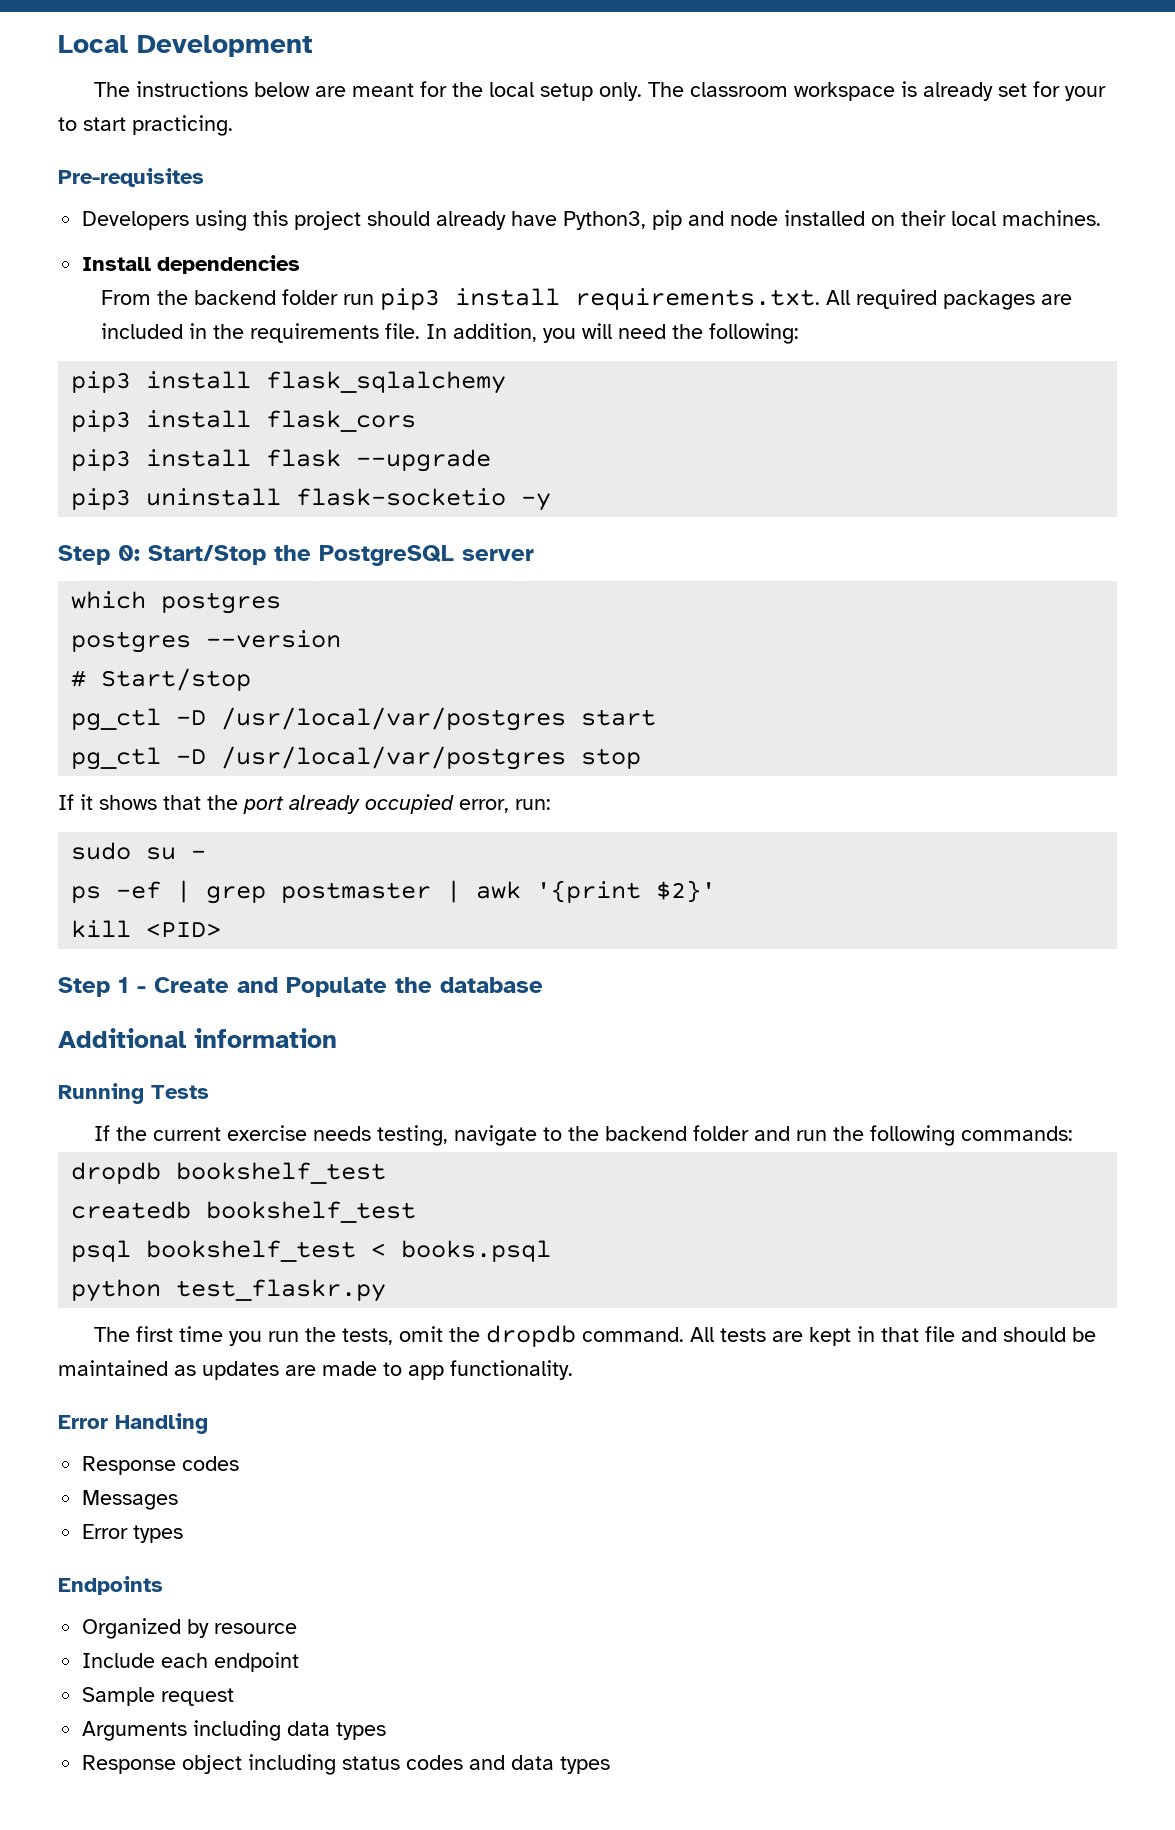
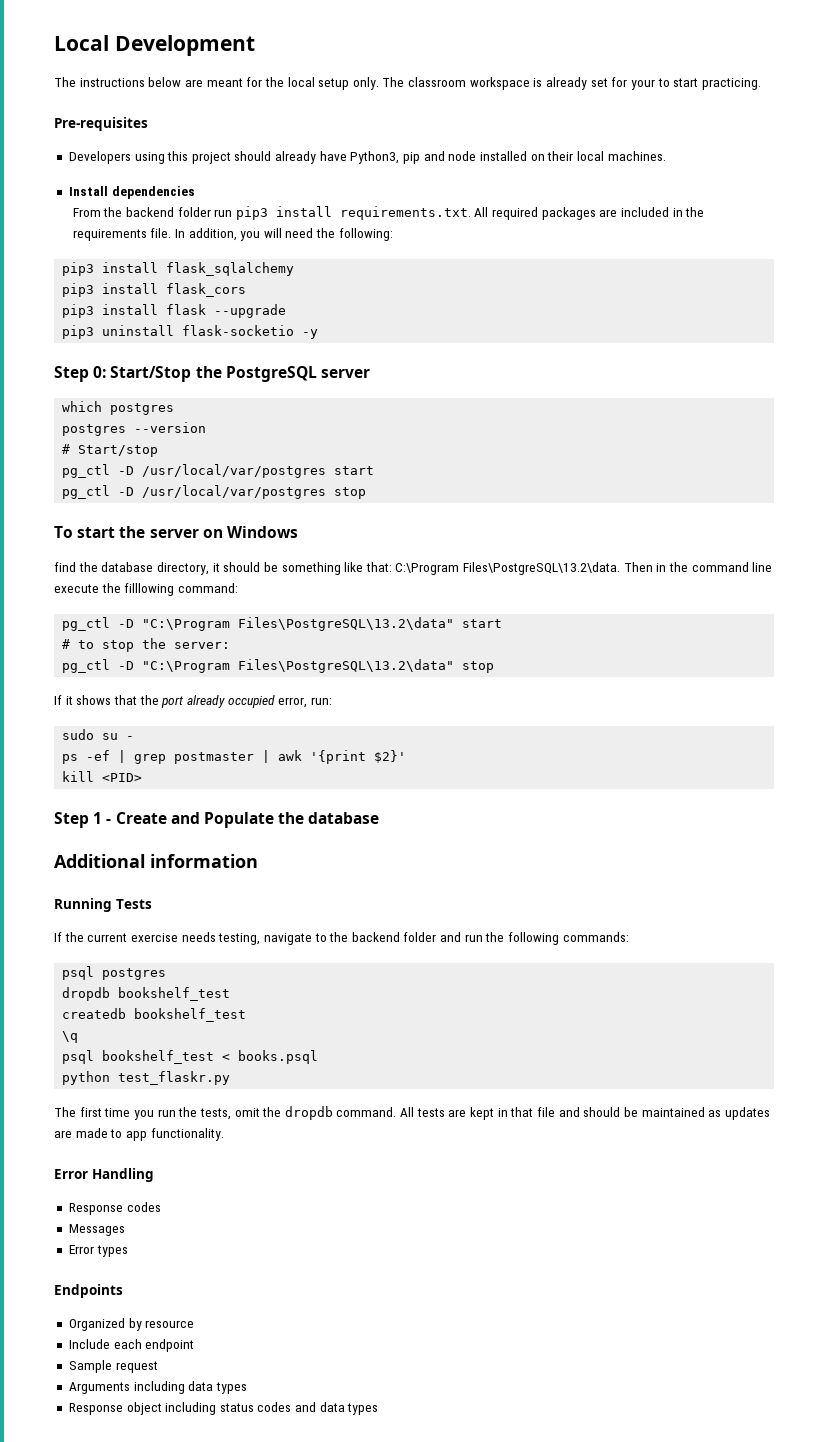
+ To start the server on Windows
+ find the database directory, it should be something like that: C:\Program Files\PostgreSQL\13.2\data. Then in the command line execute the filllowing command:
+ pg_ctl -D "C:\Program Files\PostgreSQL\13.2\data" start
+ # to stop the server:
+ pg_ctl -D "C:\Program Files\PostgreSQL\13.2\data" stop
+ psql postgres
+ \q

